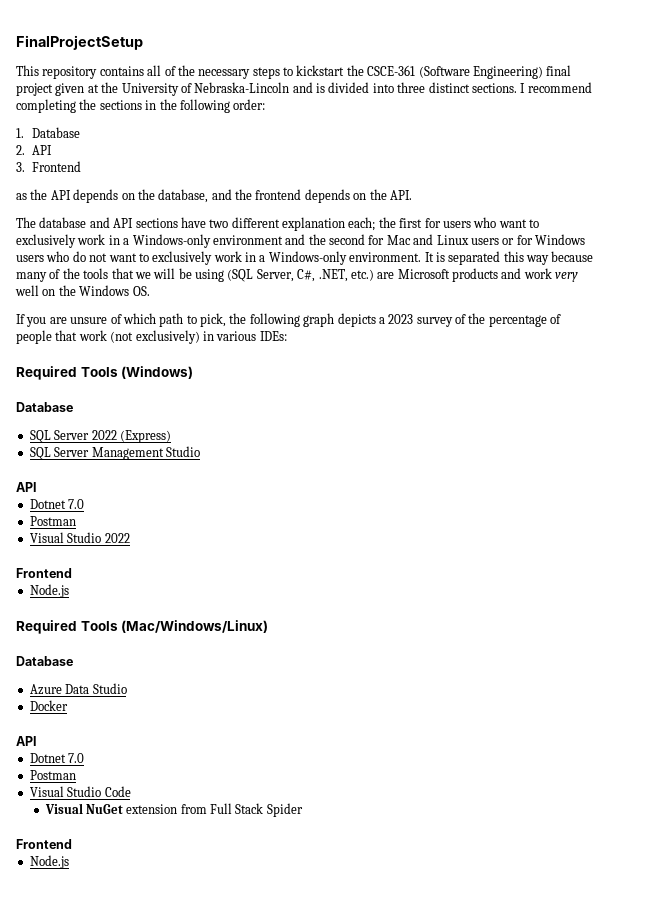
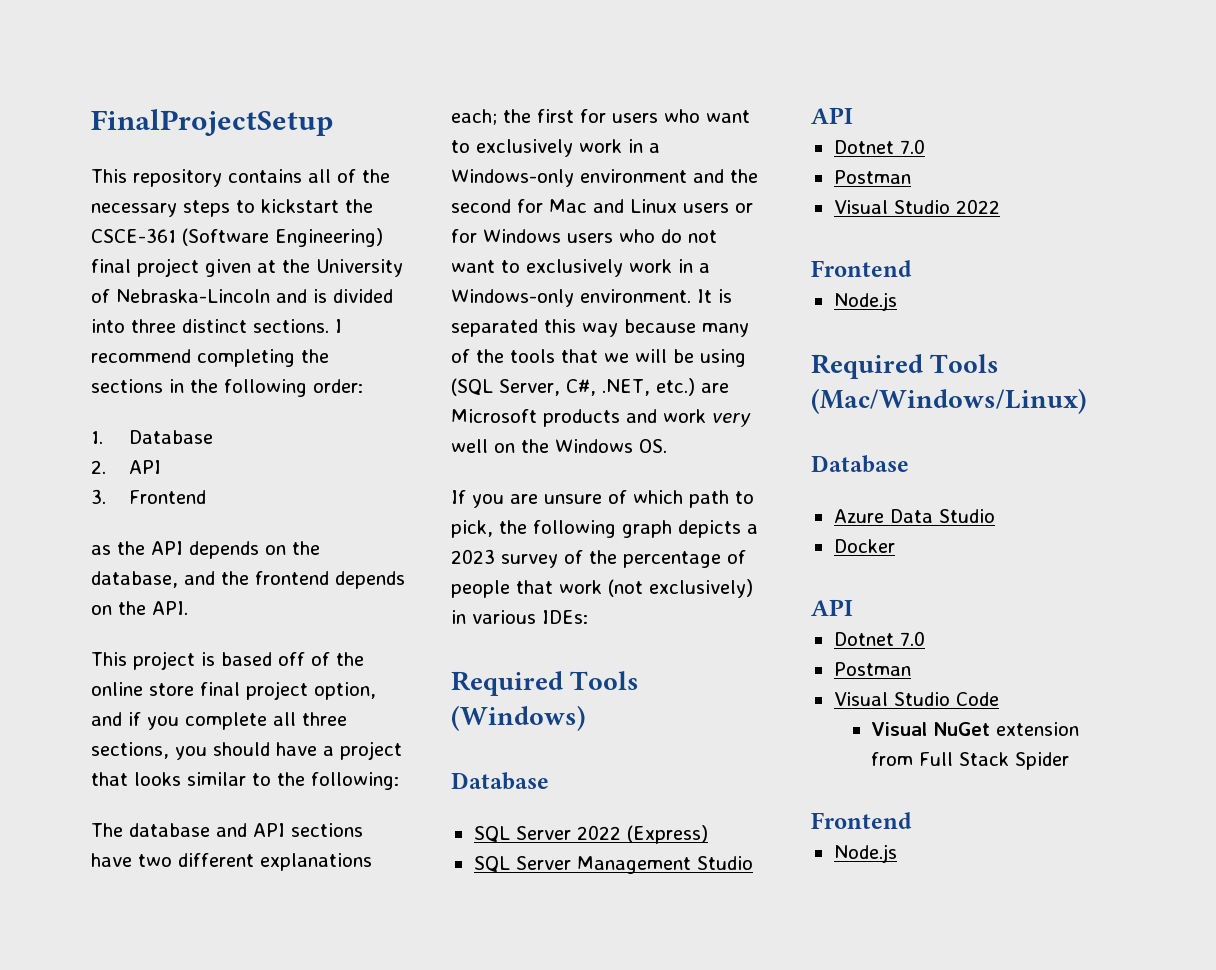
+ This project is based off of the online store final project option, and if you complete all three sections, you should have a project that looks similar to the following:
- The database and API sections have two different explanation each; the first for users who want to exclusively work in a Windows-only environment and the second for Mac and Linux users or for Windows users who do not want to exclusively work in a Windows-only environment.
+ The database and API sections have two different explanations each; the first for users who want to exclusively work in a Windows-only environment and the second for Mac and Linux users or for Windows users who do not want to exclusively work in a Windows-only environment.

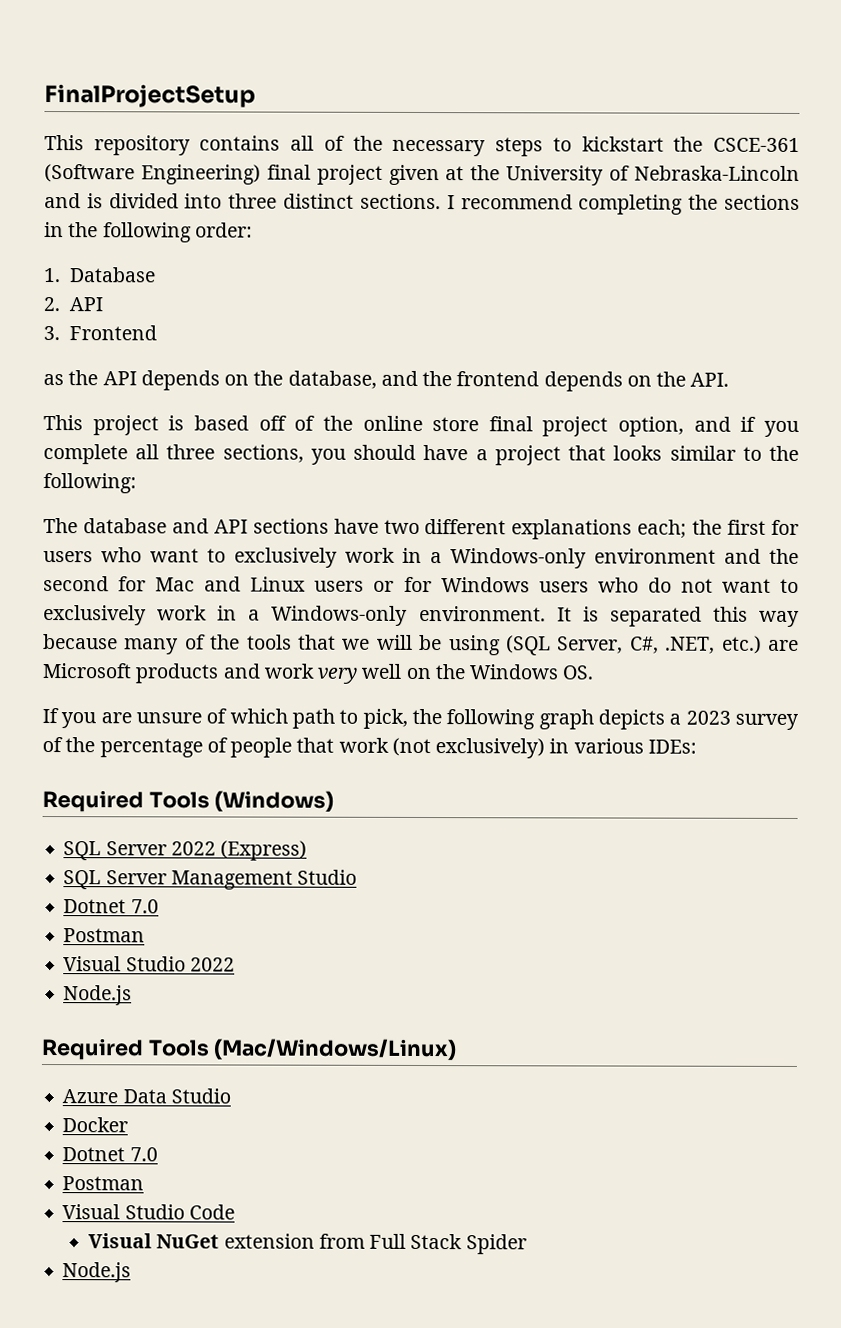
  Required Tools (Windows)
- Database
  SQL Server Management Studio
- API
  Visual Studio 2022
- Frontend
  Required Tools (Mac/Windows/Linux)
- Database
  Docker
- API
  Visual NuGet extension from Full Stack Spider
- Frontend

